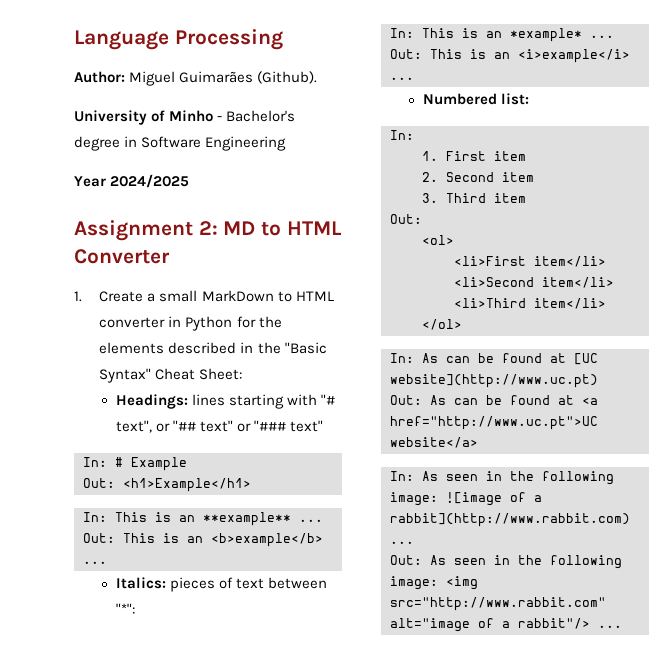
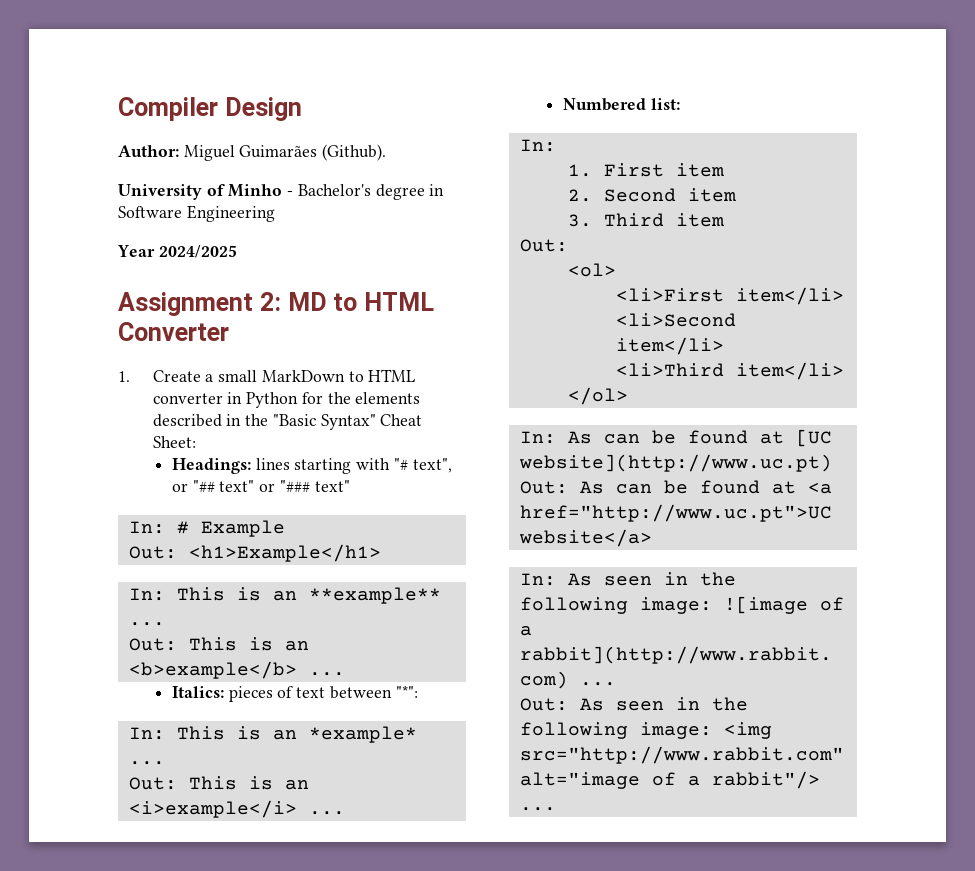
- Language Processing
+ Compiler Design

